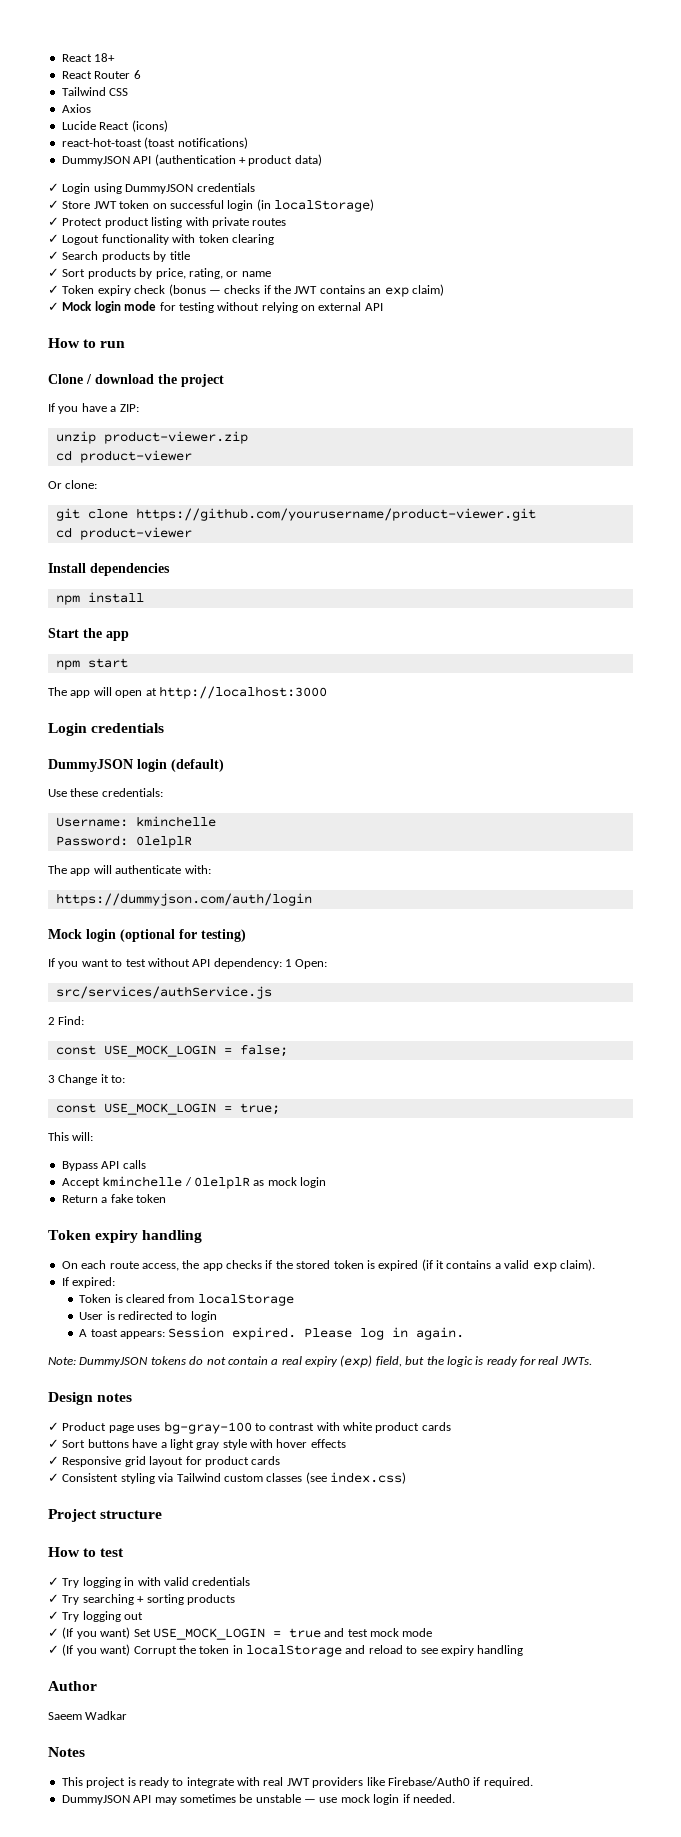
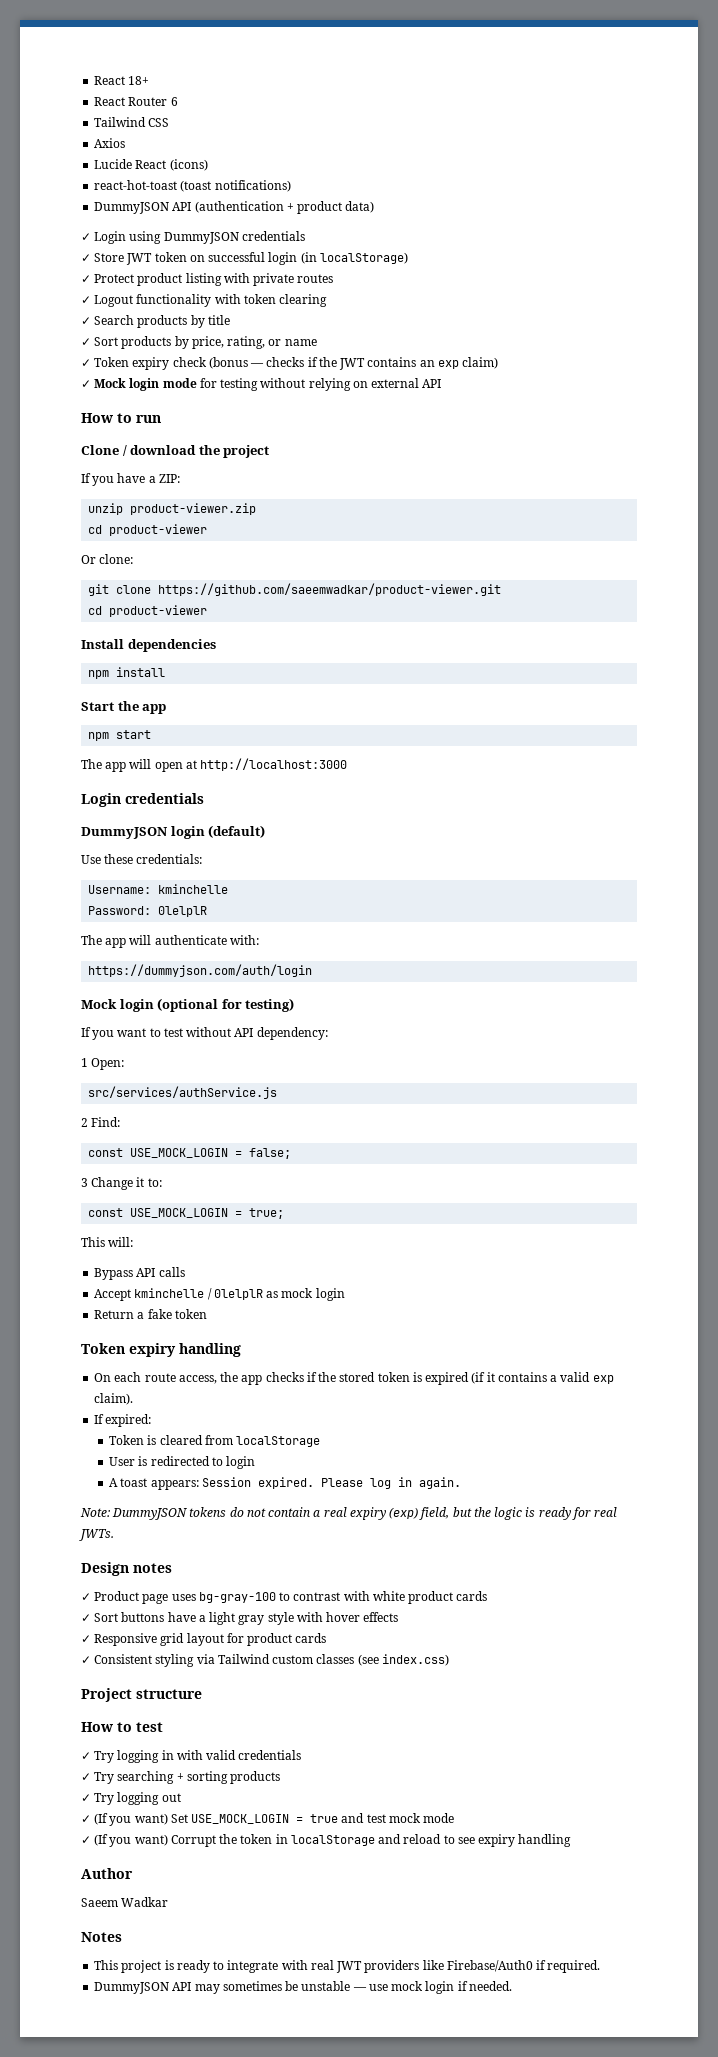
- git clone https://github.com/yourusername/product-viewer.git
+ git clone https://github.com/saeemwadkar/product-viewer.git
- If you want to test without API dependency: 1 Open:
+ If you want to test without API dependency:
+ 1 Open:

